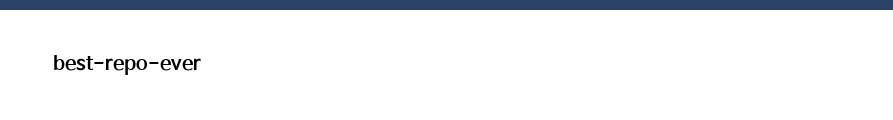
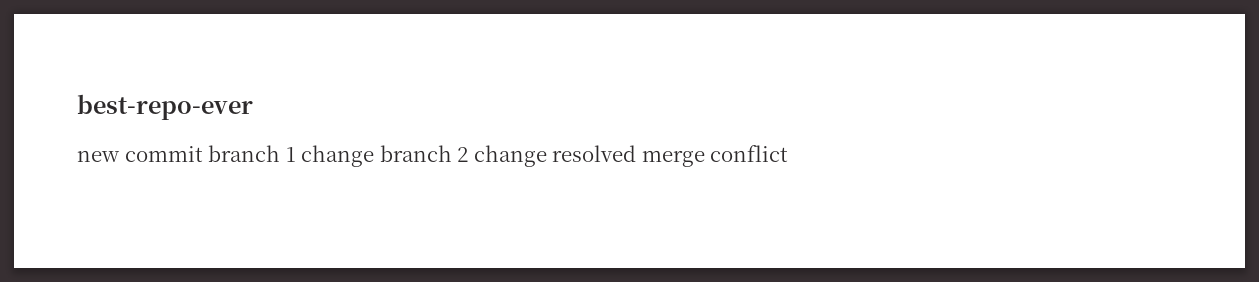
+ new commit branch 1 change branch 2 change resolved merge conflict

